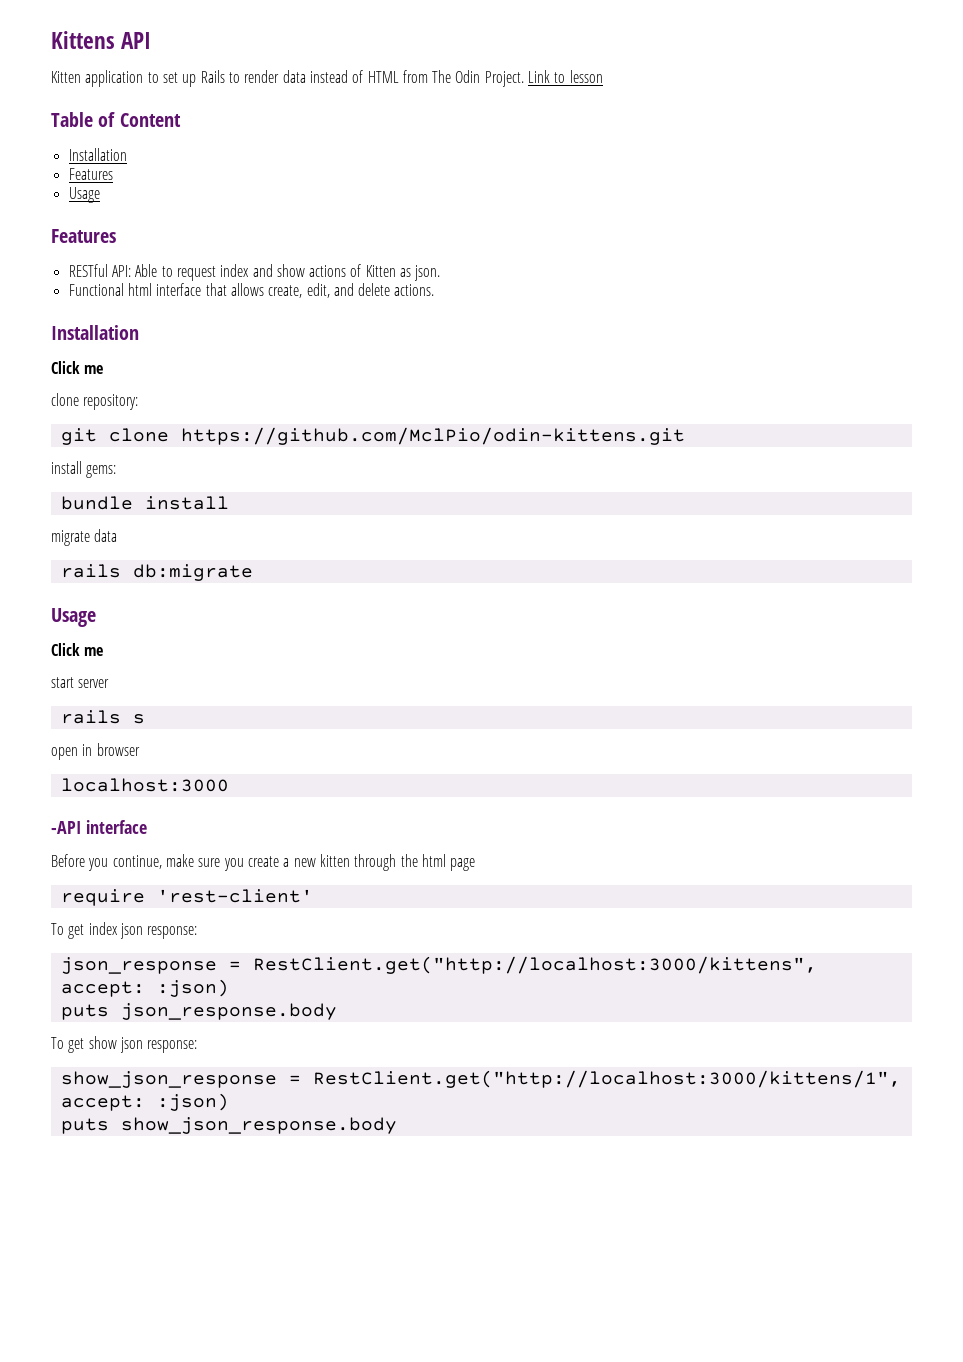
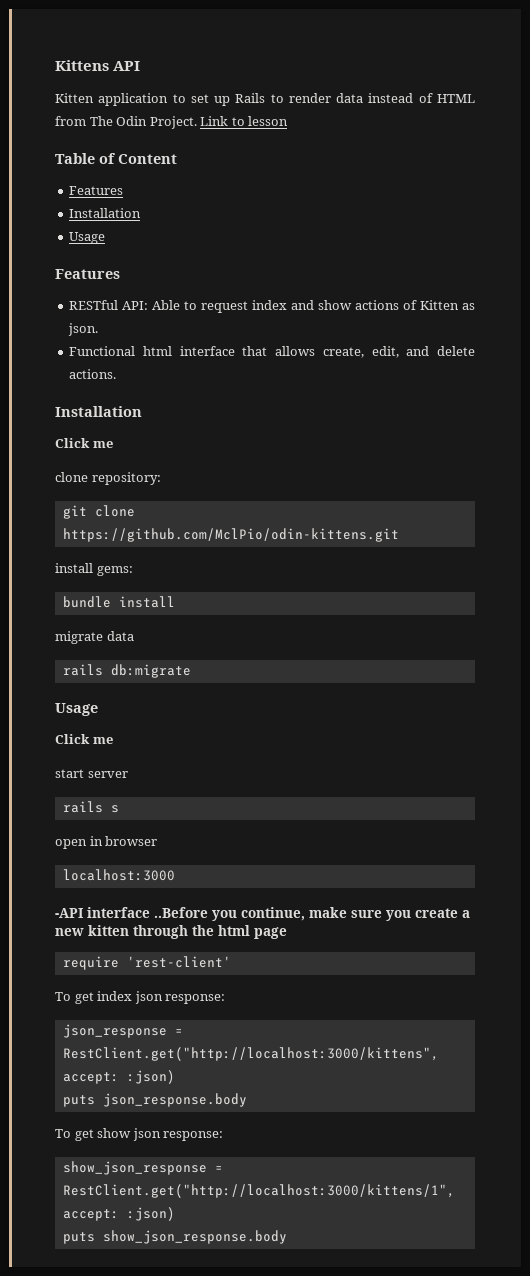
  Table of Content
+ Features
  Installation
- Features
- -API interface
- Before you continue, make sure you create a new kitten through the html page
+ -API interface ..Before you continue, make sure you create a new kitten through the html page

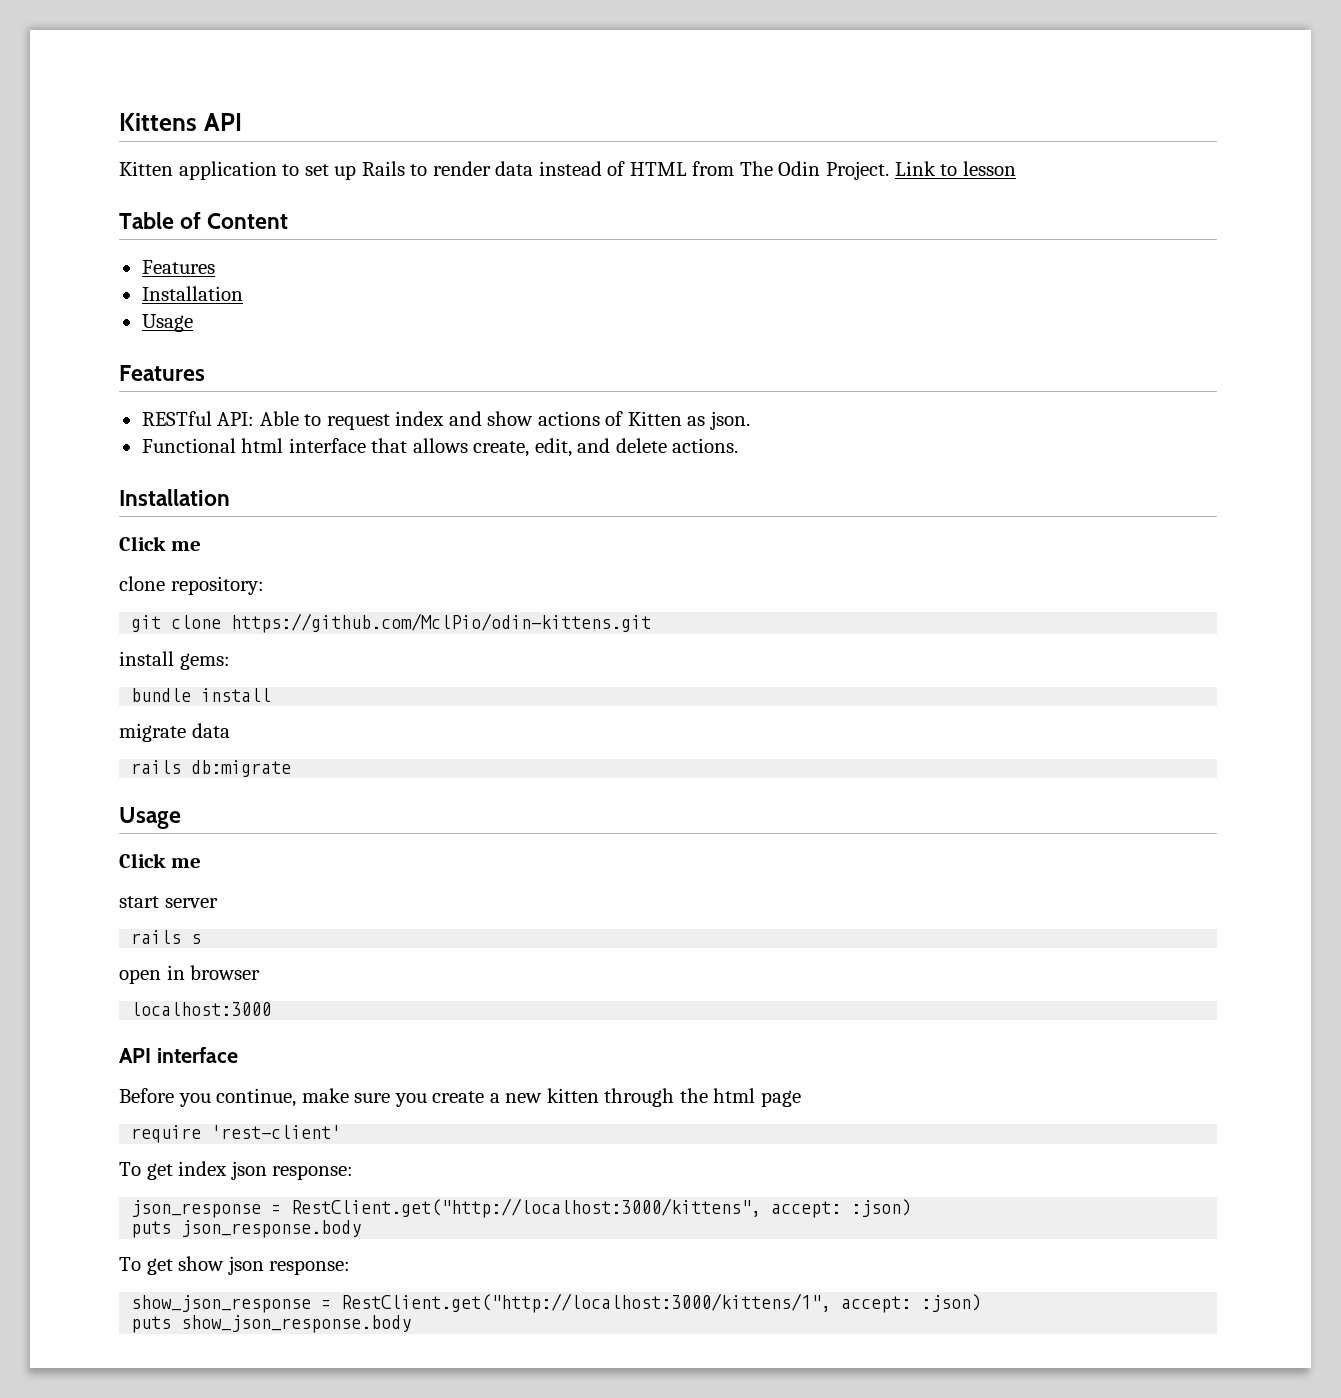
- -API interface ..Before you continue, make sure you create a new kitten through the html page
+ API interface
+ Before you continue, make sure you create a new kitten through the html page

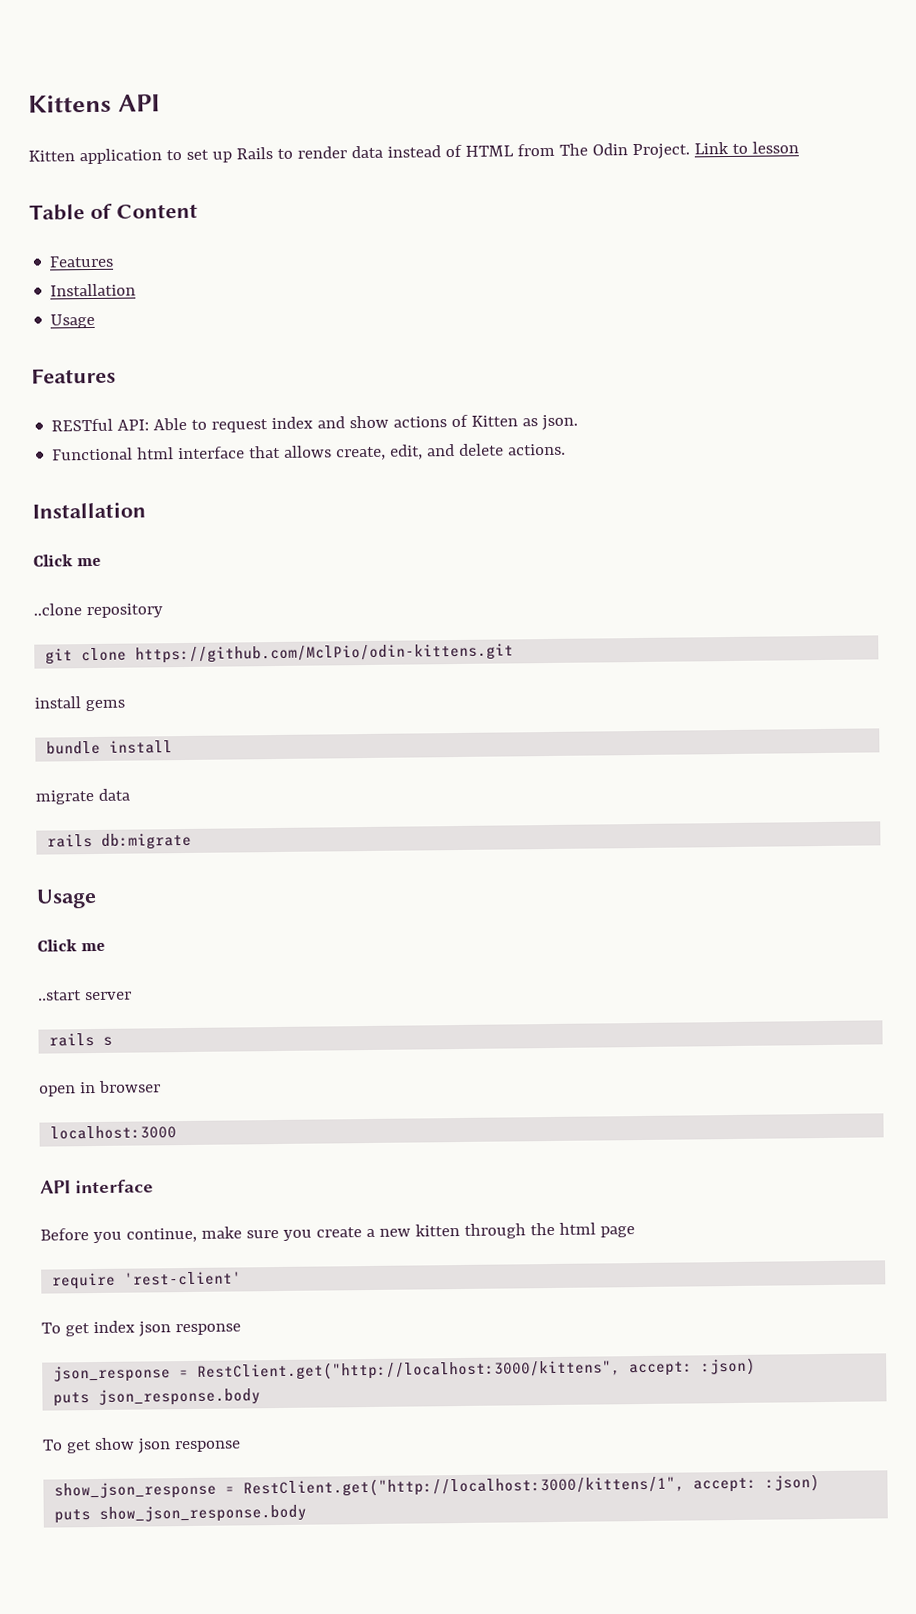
- clone repository:
+ ..clone repository
- install gems:
+ install gems
- start server
+ ..start server
- To get index json response:
+ To get index json response
- To get show json response:
+ To get show json response

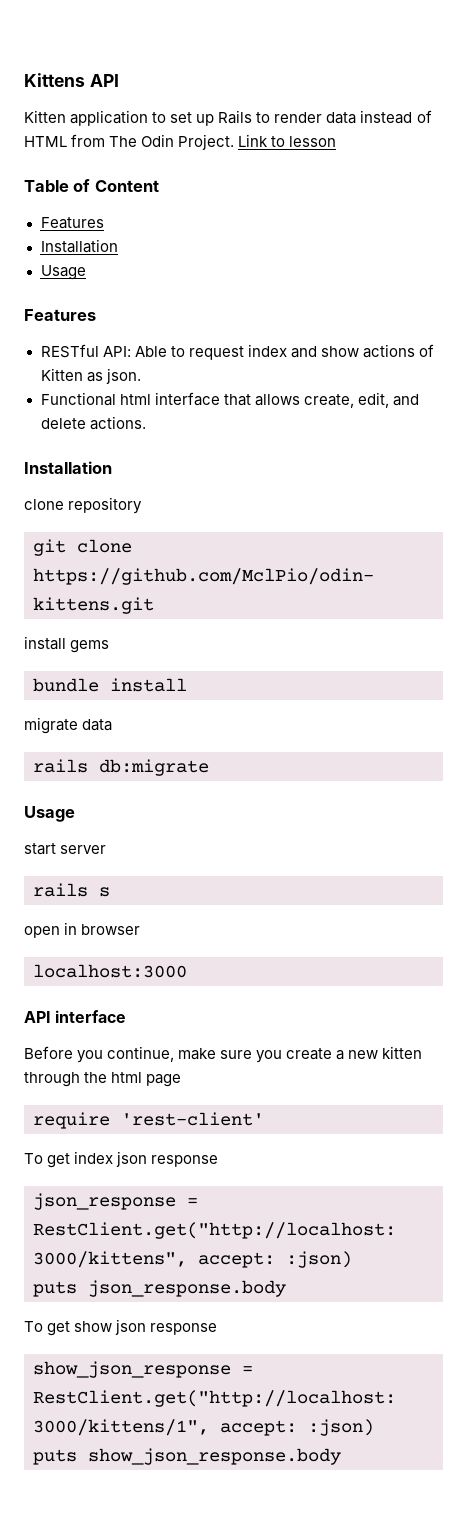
  Functional html interface that allows create, edit, and delete actions.
  Installation
- Click me
- ..clone repository
+ clone repository
  rails db:migrate
  Usage
- Click me
- ..start server
+ start server

